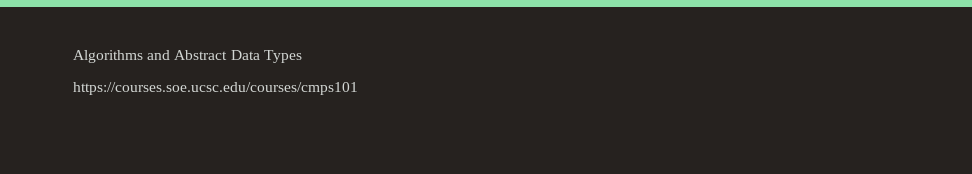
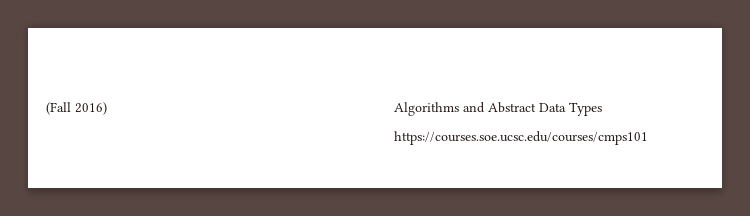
+ (Fall 2016)

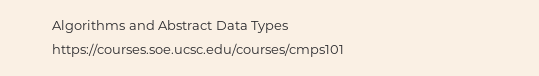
- (Fall 2016)

